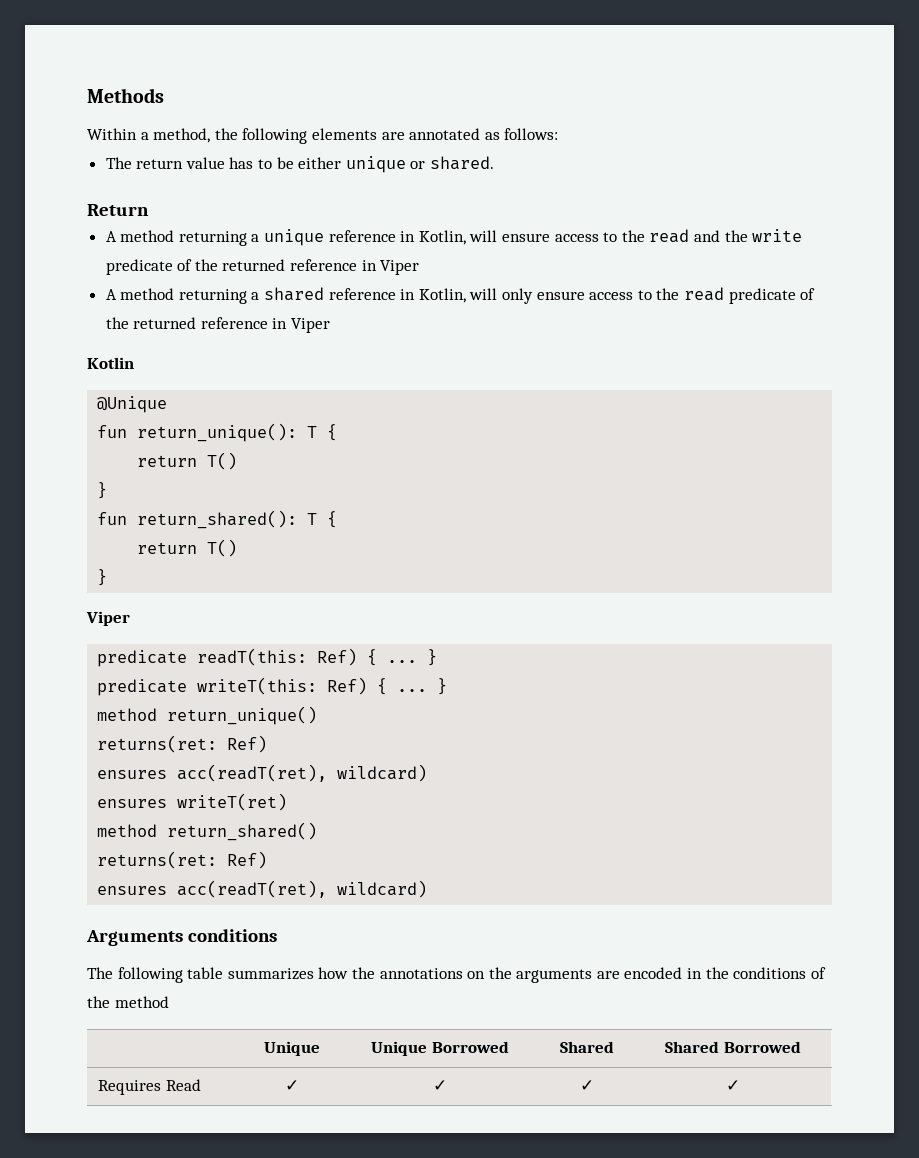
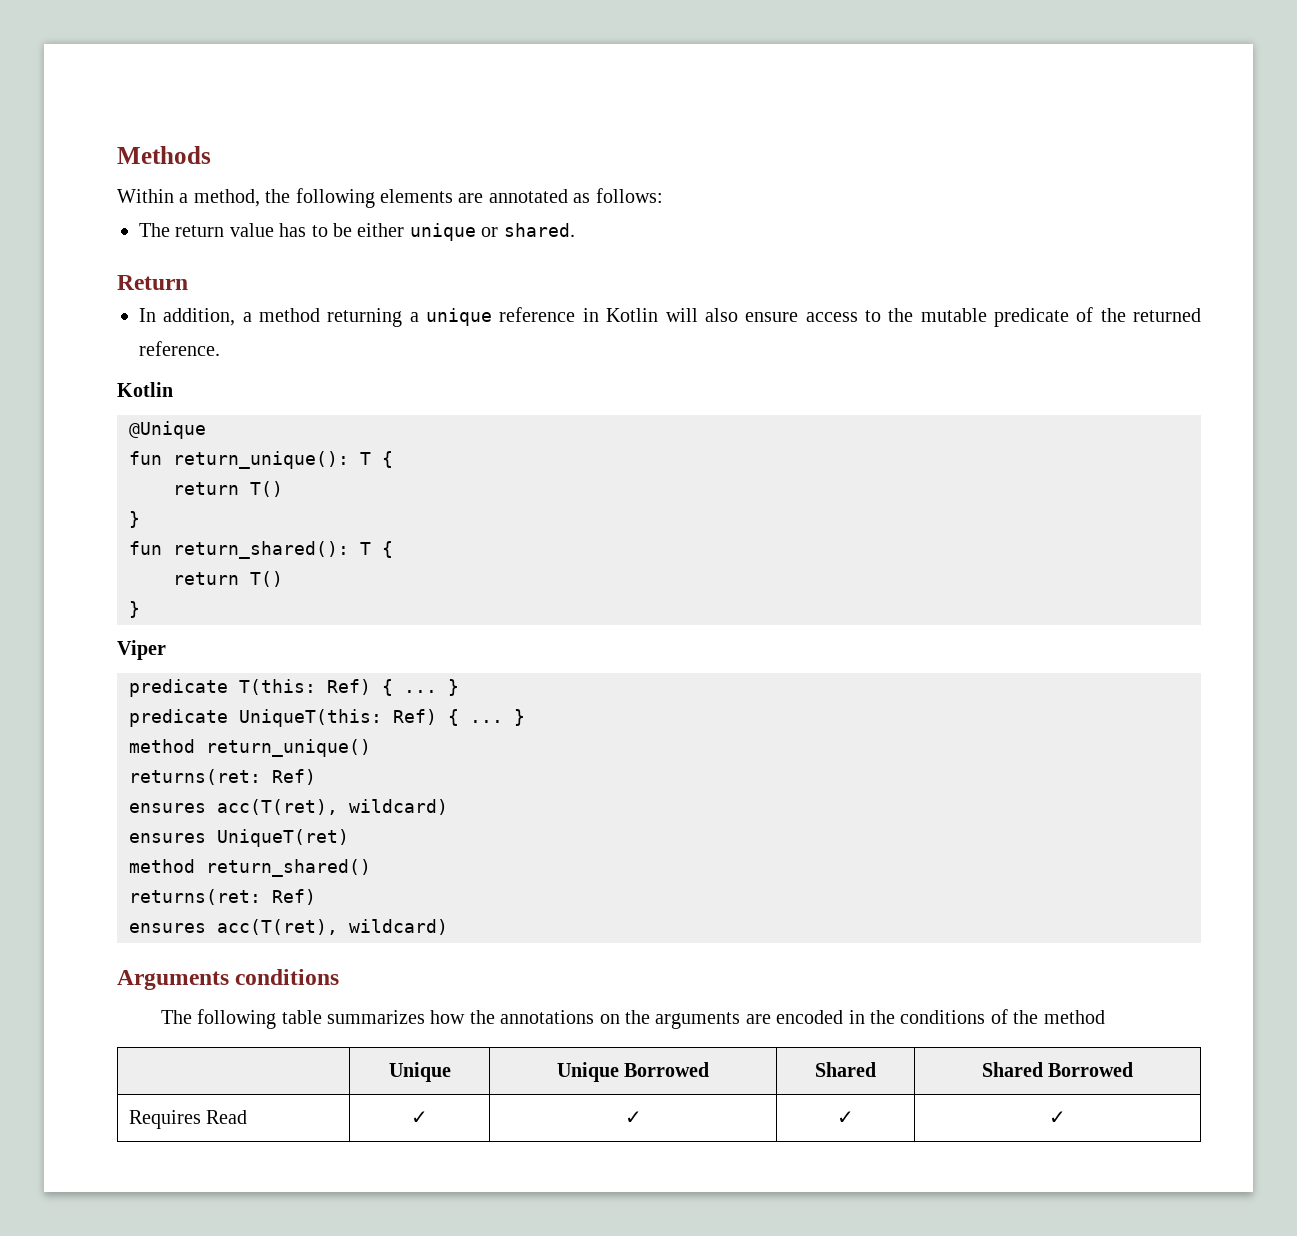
- A method returning a unique reference in Kotlin, will ensure access to the read and the write predicate of the returned reference in Viper
- A method returning a shared reference in Kotlin, will only ensure access to the read predicate of the returned reference in Viper
+ In addition, a method returning a unique reference in Kotlin will also ensure access to the mutable predicate of the returned reference.
- predicate readT(this: Ref) { ...
+ predicate T(this: Ref) { ...
- predicate writeT(this: Ref) { ...
+ predicate UniqueT(this: Ref) { ...
  method return_unique()
  returns(ret: Ref)
- ensures acc(readT(ret), wildcard)
+ ensures acc(T(ret), wildcard)
- ensures writeT(ret)
+ ensures UniqueT(ret)
  method return_shared()
  returns(ret: Ref)
- ensures acc(readT(ret), wildcard)
+ ensures acc(T(ret), wildcard)

